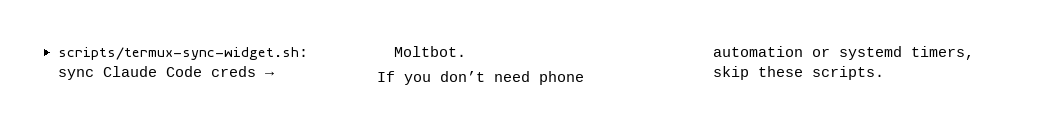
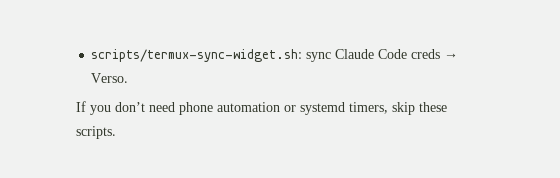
- scripts/termux-sync-widget.sh: sync Claude Code creds → Moltbot.
+ scripts/termux-sync-widget.sh: sync Claude Code creds → Verso.

